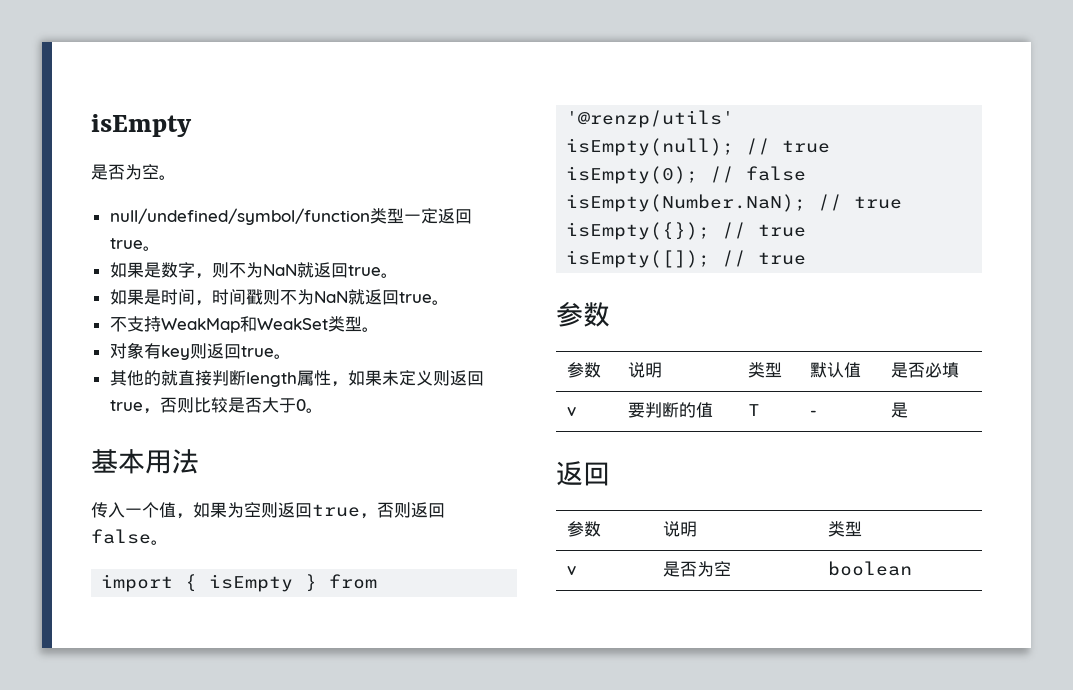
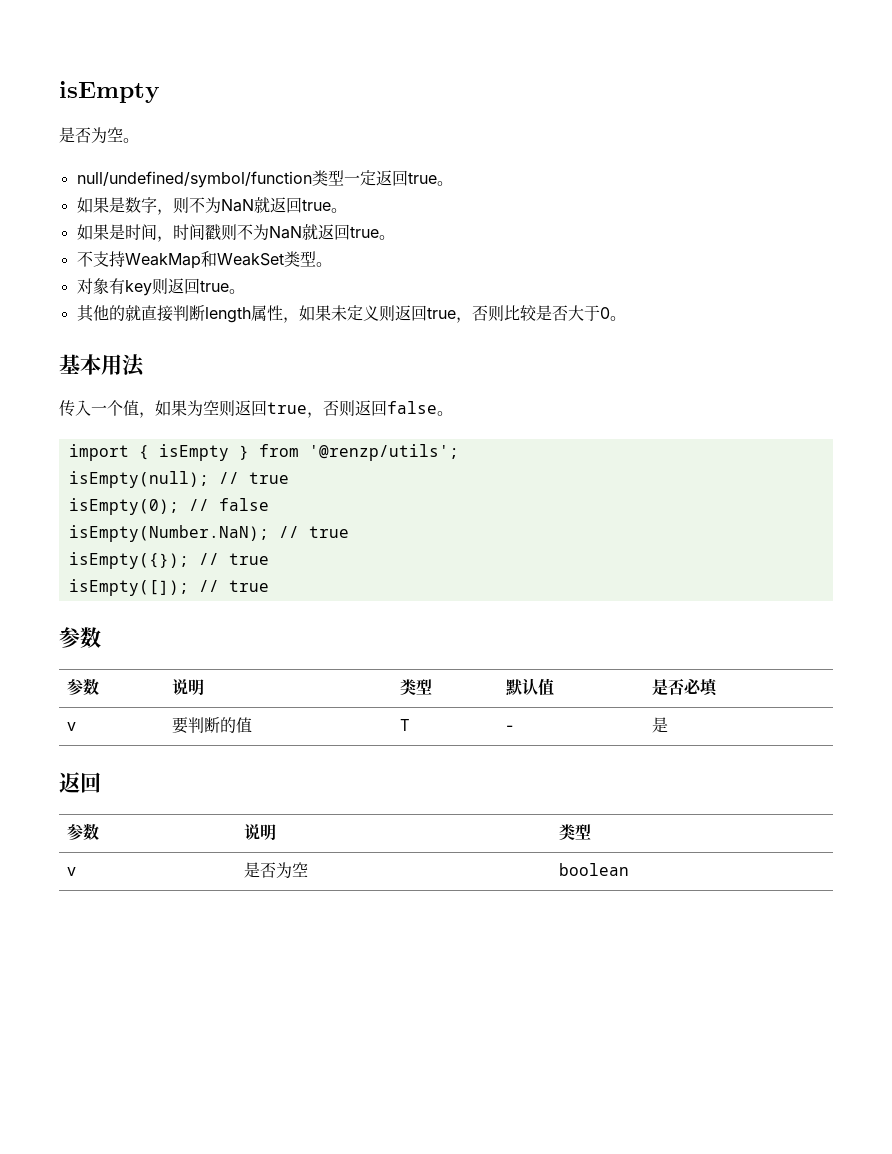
- import { isEmpty } from '@renzp/utils'
+ import { isEmpty } from '@renzp/utils';

